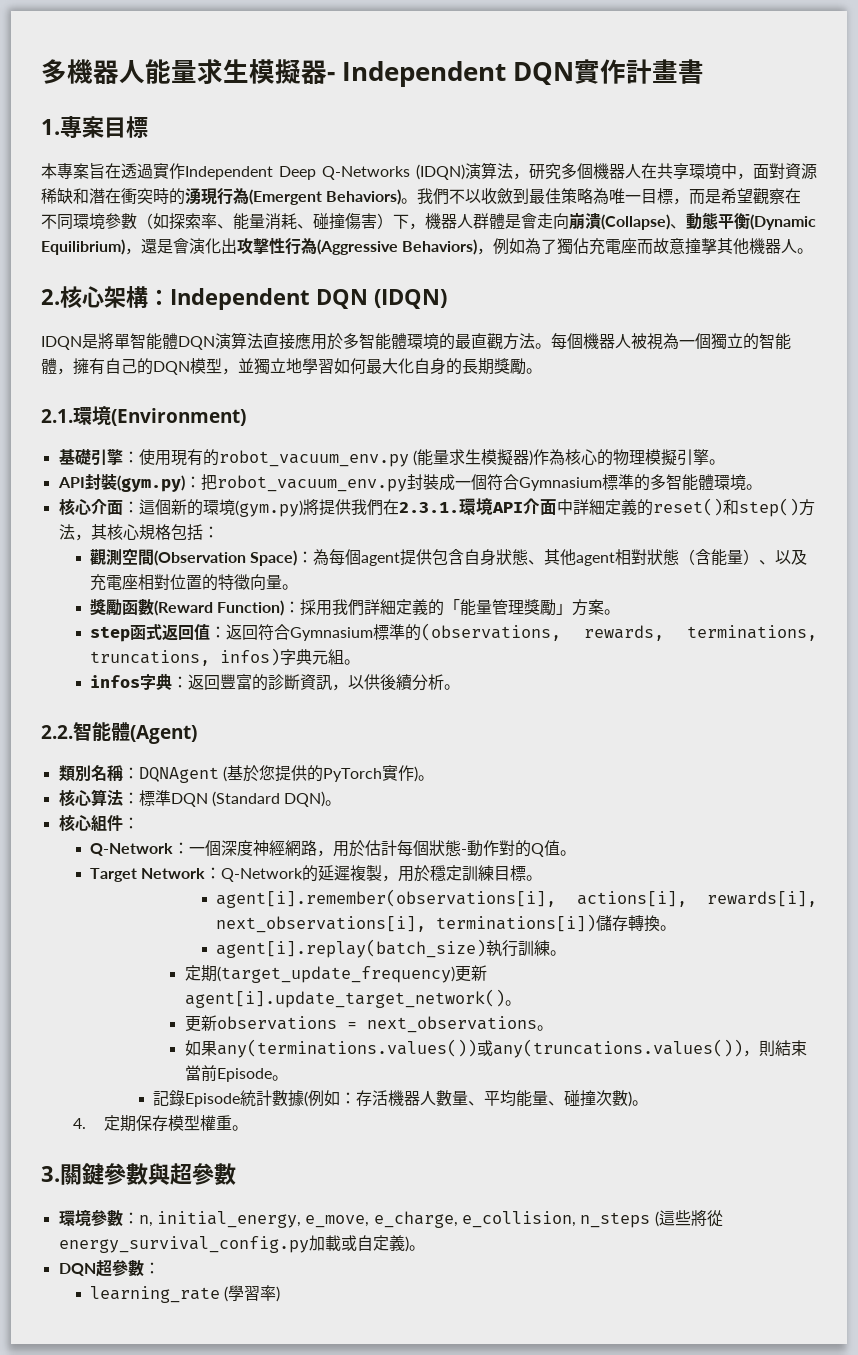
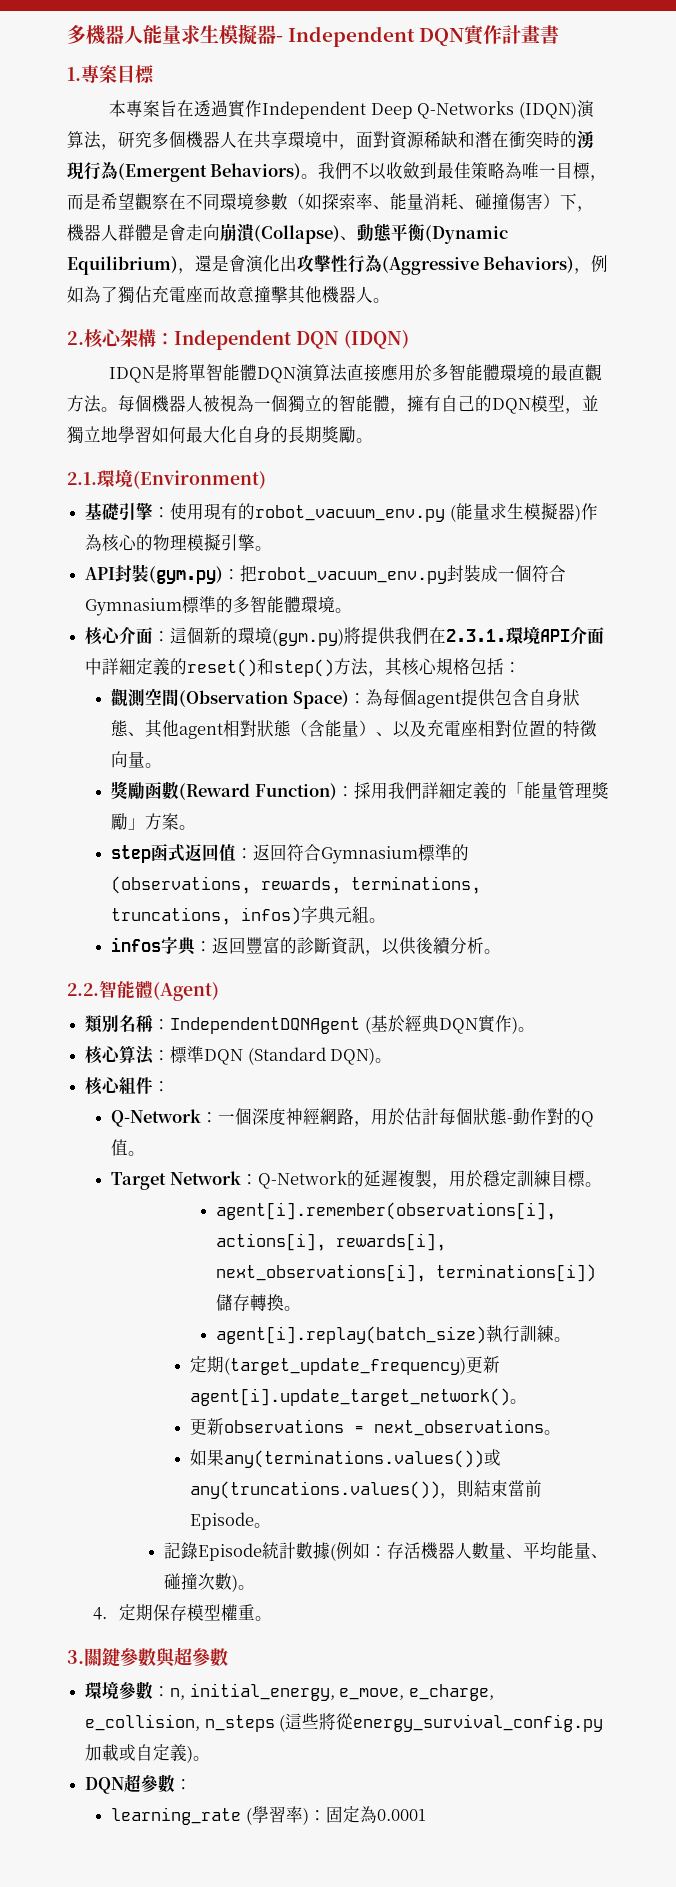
- 類別名稱：DQNAgent (基於您提供的PyTorch實作)。
+ 類別名稱：IndependentDQNAgent (基於經典DQN實作)。
- learning_rate (學習率)
+ learning_rate (學習率)：固定為0.0001

